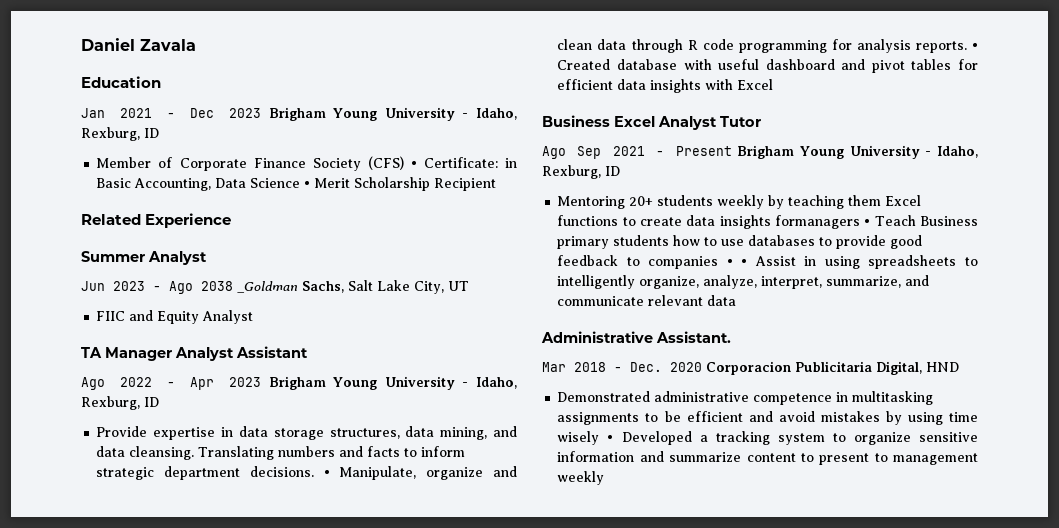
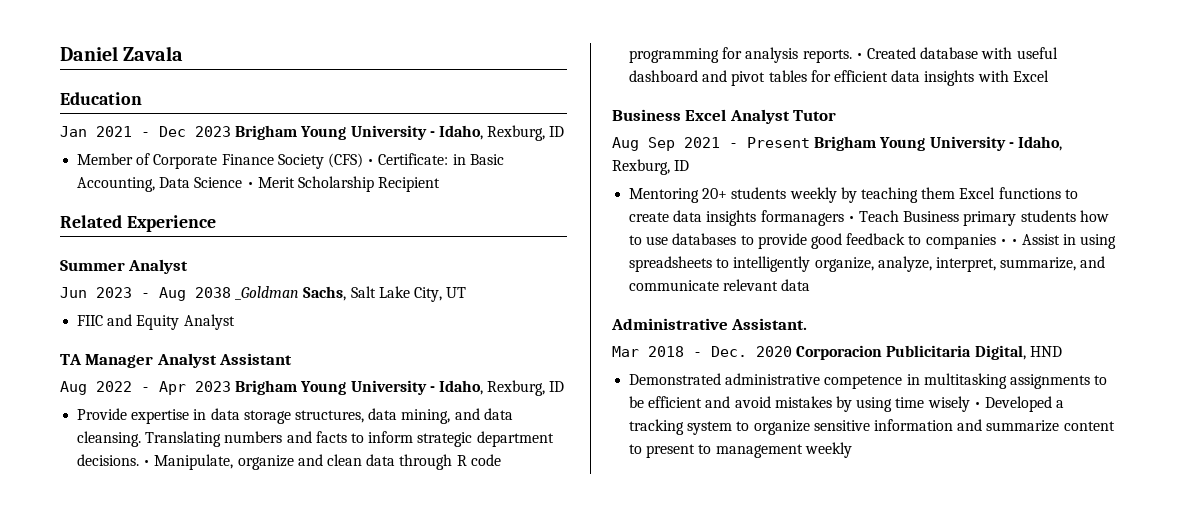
- Jun 2023 - Ago 2038 _Goldman Sachs, Salt Lake City, UT
+ Jun 2023 - Aug 2038 _Goldman Sachs, Salt Lake City, UT
- Ago 2022 - Apr 2023 Brigham Young University - Idaho, Rexburg, ID
+ Aug 2022 - Apr 2023 Brigham Young University - Idaho, Rexburg, ID
- Ago Sep 2021 - Present Brigham Young University - Idaho, Rexburg, ID
+ Aug Sep 2021 - Present Brigham Young University - Idaho, Rexburg, ID

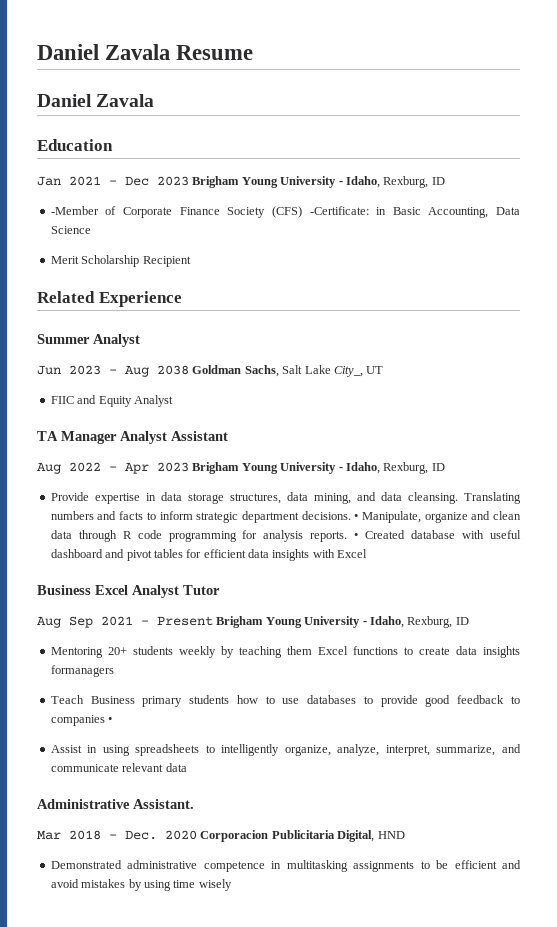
+ Daniel Zavala Resume
- Member of Corporate Finance Society (CFS) • Certificate: in Basic Accounting, Data Science • Merit Scholarship Recipient
+ -Member of Corporate Finance Society (CFS) -Certificate: in Basic Accounting, Data Science
+ Merit Scholarship Recipient
- Jun 2023 - Aug 2038 _Goldman Sachs, Salt Lake City, UT
+ Jun 2023 - Aug 2038 Goldman Sachs, Salt Lake City_, UT
- Mentoring 20+ students weekly by teaching them Excel functions to create data insights formanagers • Teach Business primary students how to use databases to provide good feedback to companies • • Assist in using spreadsheets to intelligently organize, analyze, interpret, summarize, and communicate relevant data
+ Mentoring 20+ students weekly by teaching them Excel functions to create data insights formanagers
+ Teach Business primary students how to use databases to provide good feedback to companies •
+ Assist in using spreadsheets to intelligently organize, analyze, interpret, summarize, and communicate relevant data
- Demonstrated administrative competence in multitasking assignments to be efficient and avoid mistakes by using time wisely • Developed a tracking system to organize sensitive information and summarize content to present to management weekly
+ Demonstrated administrative competence in multitasking assignments to be efficient and avoid mistakes by using time wisely

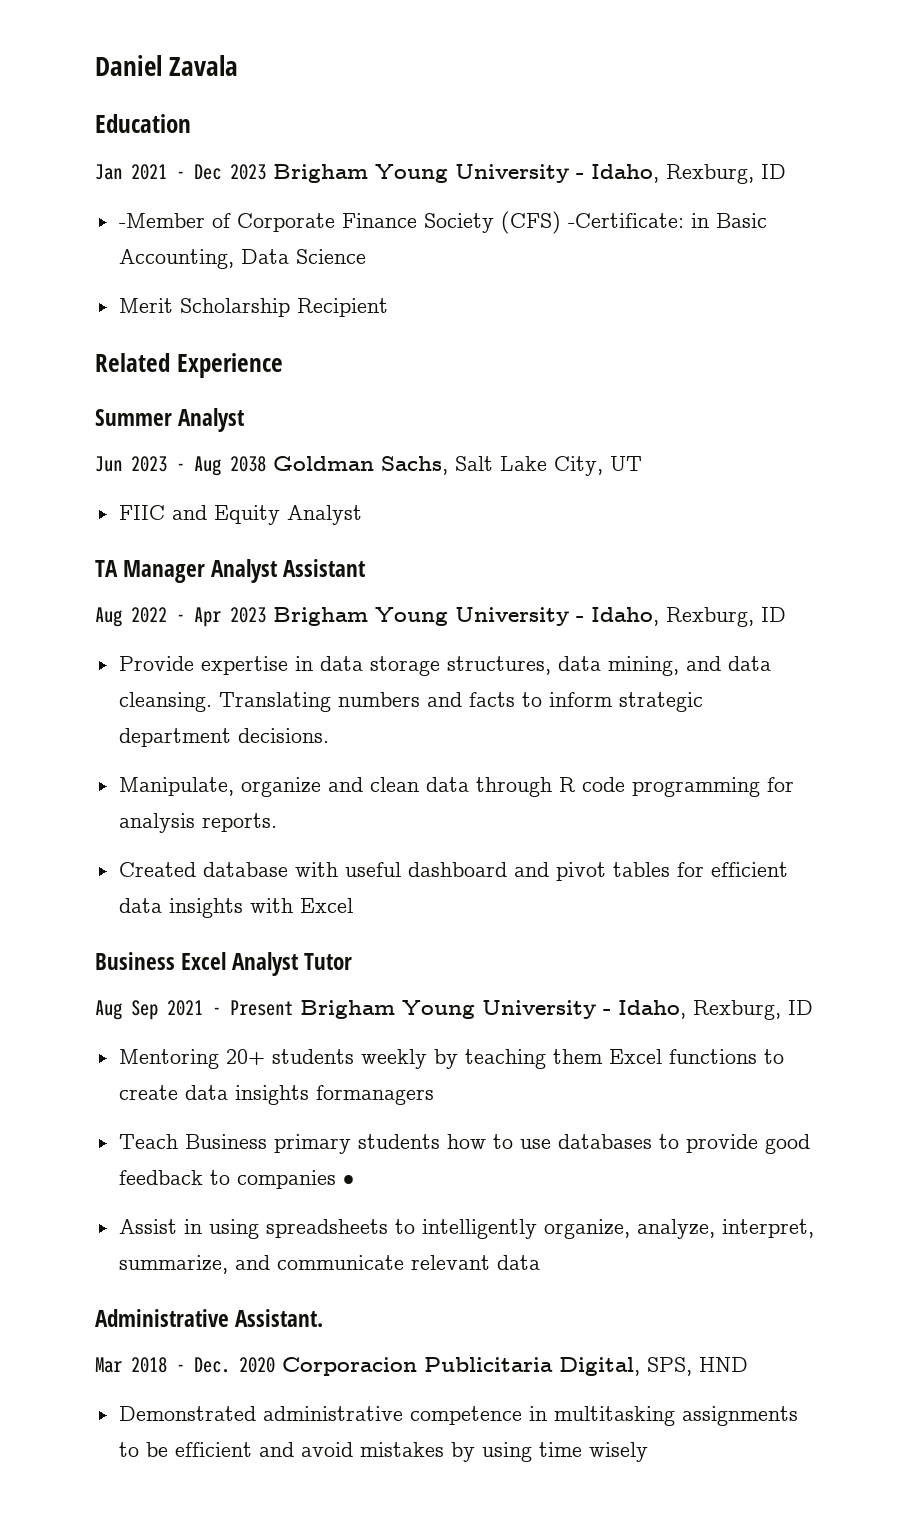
- Daniel Zavala Resume
- Jun 2023 - Aug 2038 Goldman Sachs, Salt Lake City_, UT
+ Jun 2023 - Aug 2038 Goldman Sachs, Salt Lake City, UT
- Translating numbers and facts to inform strategic department decisions. • Manipulate, organize and clean data through R code programming for analysis reports. • Created database with useful dashboard and pivot tables for efficient data insights with Excel
+ Translating numbers and facts to inform strategic department decisions.
+ Manipulate, organize and clean data through R code programming for analysis reports.
+ Created database with useful dashboard and pivot tables for efficient data insights with Excel
- Mar 2018 - Dec. 2020 Corporacion Publicitaria Digital, HND
+ Mar 2018 - Dec. 2020 Corporacion Publicitaria Digital, SPS, HND

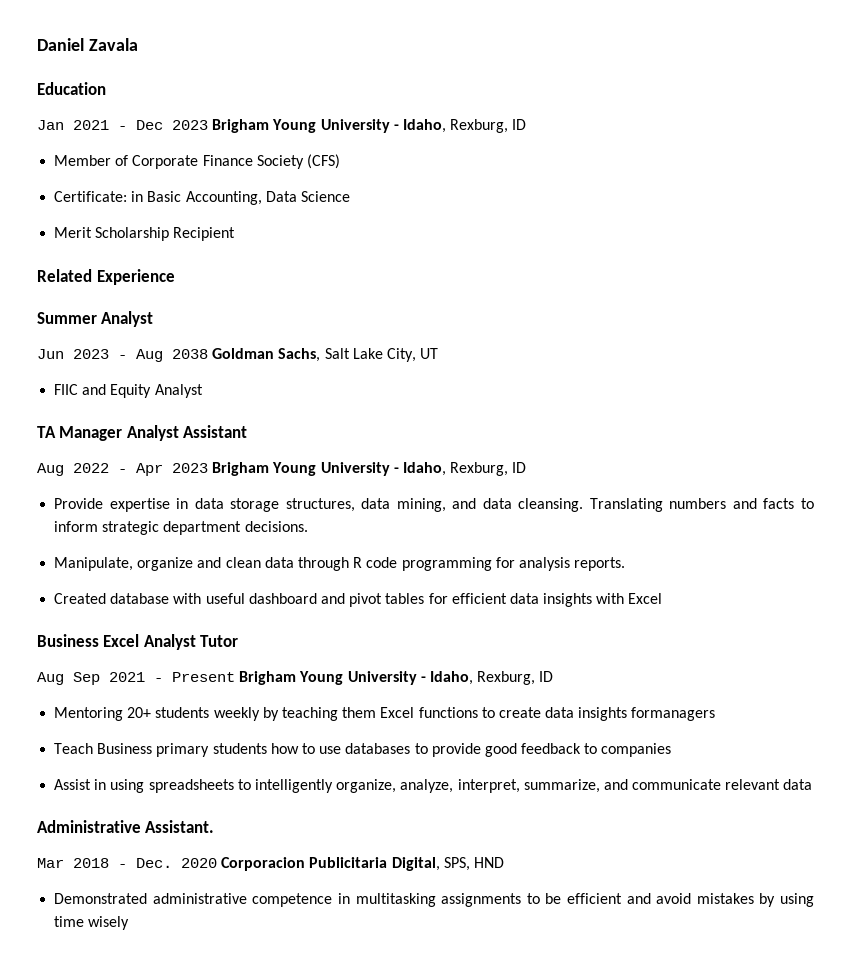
- -Member of Corporate Finance Society (CFS) -Certificate: in Basic Accounting, Data Science
+ Member of Corporate Finance Society (CFS)
+ Certificate: in Basic Accounting, Data Science
- Teach Business primary students how to use databases to provide good feedback to companies •
+ Teach Business primary students how to use databases to provide good feedback to companies

